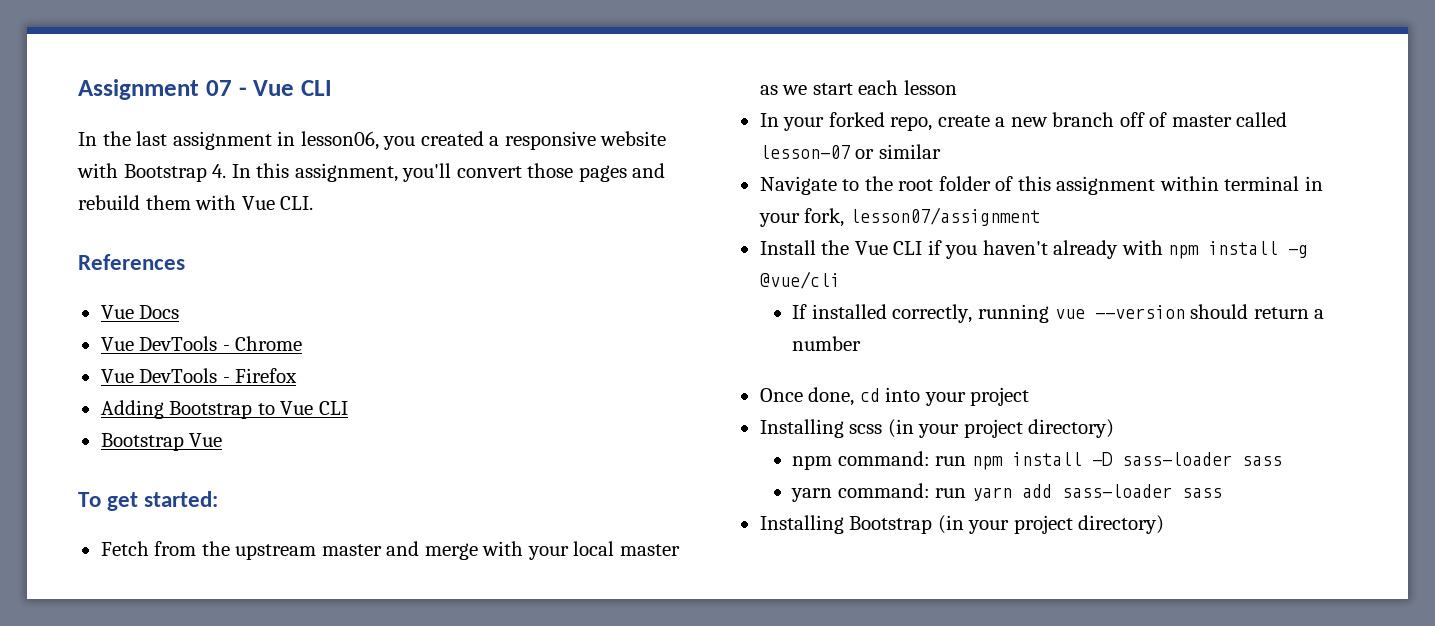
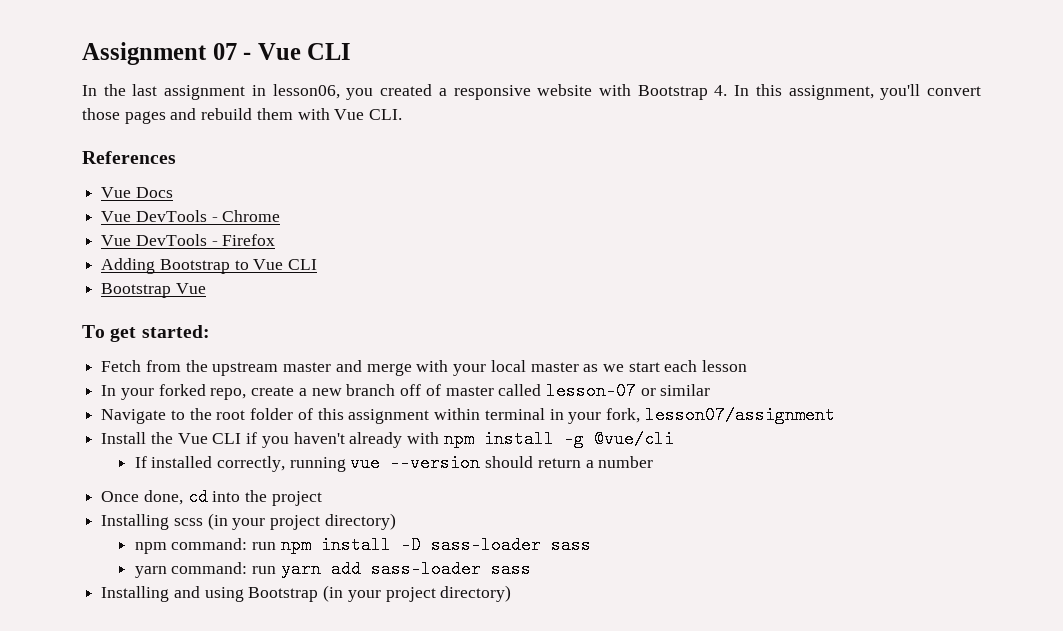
- Once done, cd into your project
+ Once done, cd into the project
- Installing Bootstrap (in your project directory)
+ Installing and using Bootstrap (in your project directory)

